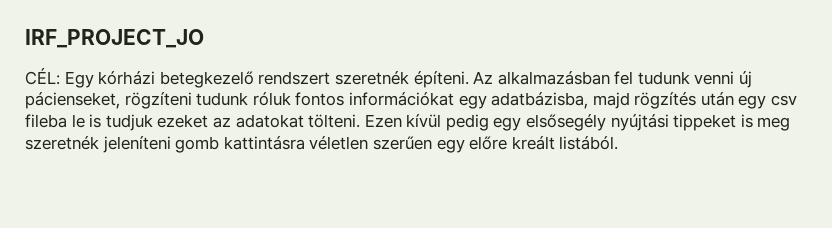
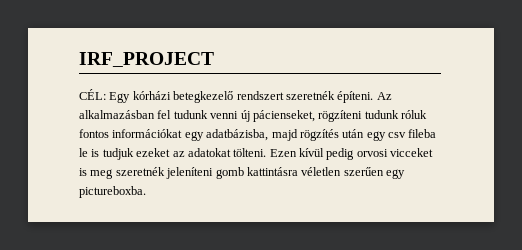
- IRF_PROJECT_JO
+ IRF_PROJECT
- Ezen kívül pedig egy elsősegély nyújtási tippeket is meg szeretnék jeleníteni gomb kattintásra véletlen szerűen egy előre kreált listából.
+ Ezen kívül pedig orvosi vicceket is meg szeretnék jeleníteni gomb kattintásra véletlen szerűen egy pictureboxba.

